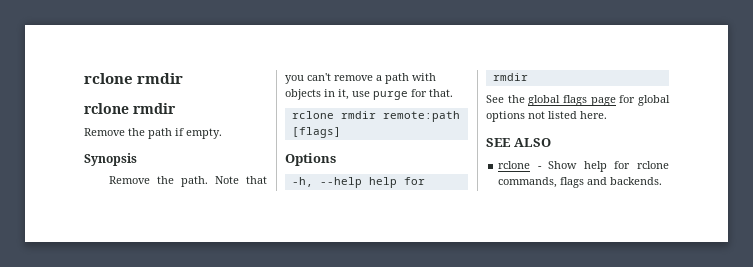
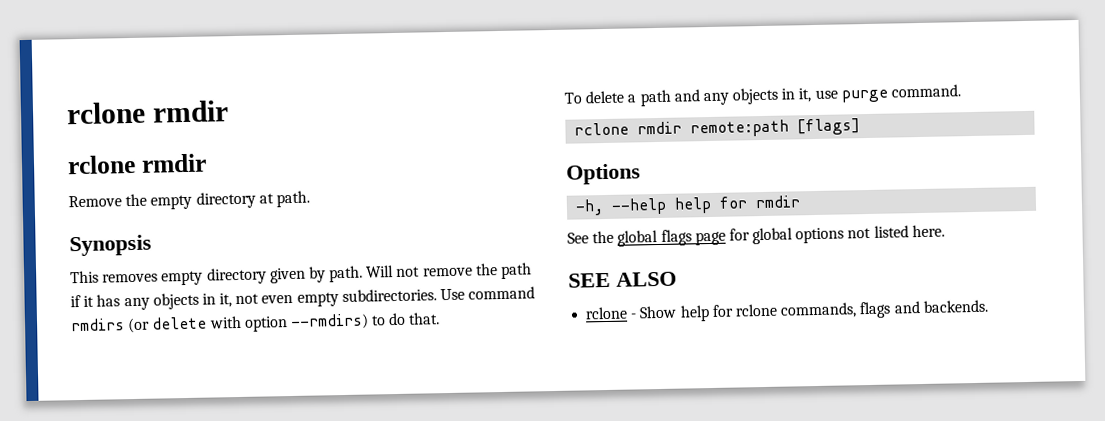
- Remove the path if empty.
+ Remove the empty directory at path.
  Synopsis
- Remove the path. Note that you can't remove a path with objects in it, use purge for that.
+ This removes empty directory given by path. Will not remove the path if it has any objects in it, not even empty subdirectories. Use command rmdirs (or delete with option --rmdirs) to do that.
+ To delete a path and any objects in it, use purge command.

